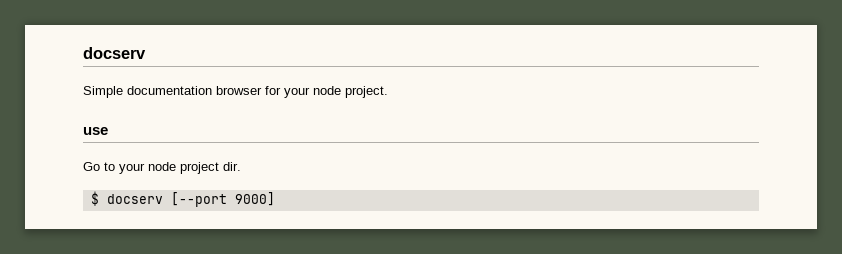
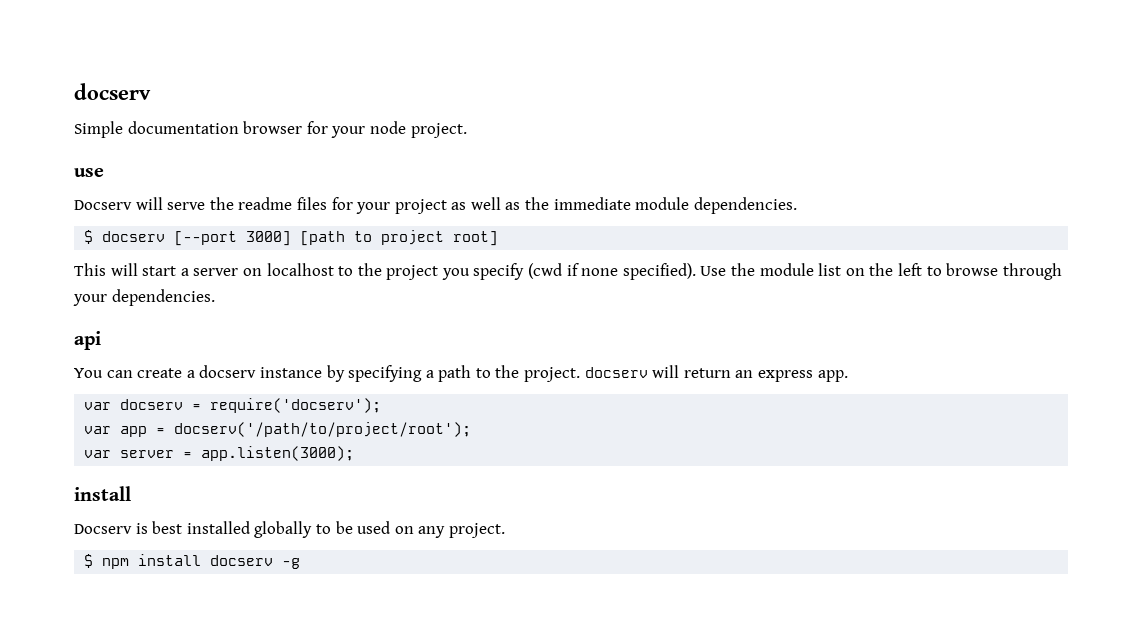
- Go to your node project dir.
- $ docserv [--port 9000]
+ Docserv will serve the readme files for your project as well as the immediate module dependencies.
+ $ docserv [--port 3000] [path to project root]
+ This will start a server on localhost to the project you specify (cwd if none specified). Use the module list on the left to browse through your dependencies.
+ api
+ You can create a docserv instance by specifying a path to the project. docserv will return an express app.
+ var docserv = require('docserv');
+ var app = docserv('/path/to/project/root');
+ var server = app.listen(3000);
+ install
+ Docserv is best installed globally to be used on any project.
+ $ npm install docserv -g

